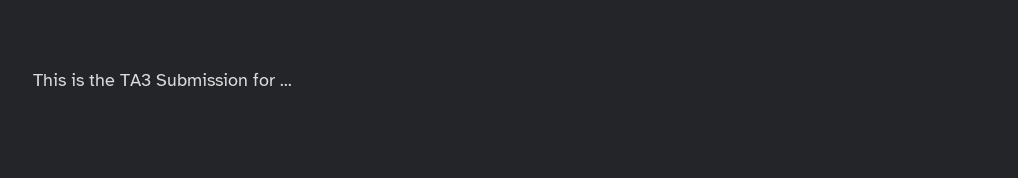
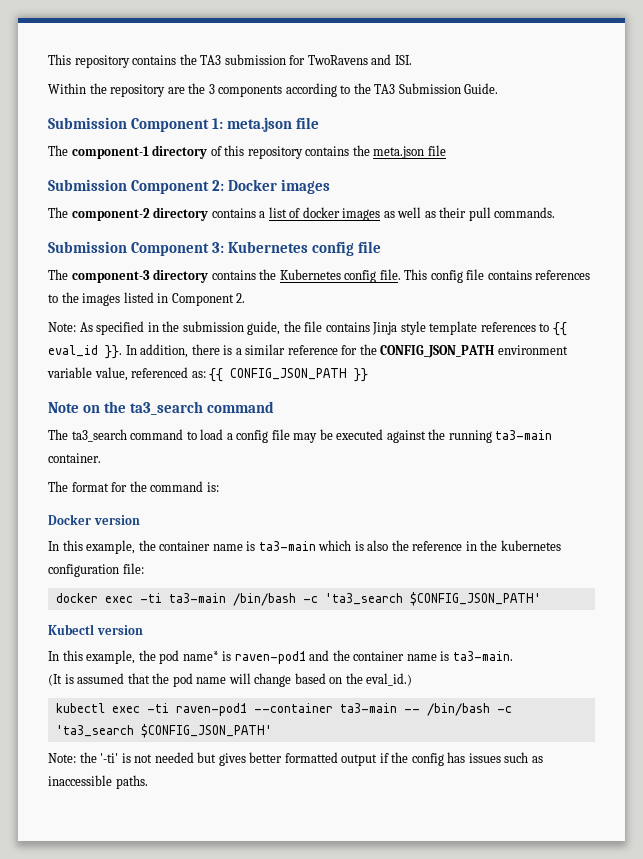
- This is the TA3 Submission for ...
+ This repository contains the TA3 submission for TwoRavens and ISI.
+ Within the repository are the 3 components according to the TA3 Submission Guide.
+ Submission Component 1: meta.json file
+ The component-1 directory of this repository contains the meta.json file
+ Submission Component 2: Docker images
+ The component-2 directory contains a list of docker images as well as their pull commands.
+ Submission Component 3: Kubernetes config file
+ The component-3 directory contains the Kubernetes config file. This config file contains references to the images listed in Component 2.
+ Note: As specified in the submission guide, the file contains Jinja style template references to {{ eval_id }}. In addition, there is a similar reference for the CONFIG_JSON_PATH environment variable value, referenced as: {{ CONFIG_JSON_PATH }}
+ Note on the ta3_search command
+ The ta3_search command to load a config file may be executed against the running ta3-main container.
+ The format for the command is:
+ Docker version
+ In this example, the container name is ta3-main which is also the reference in the kubernetes configuration file:
+ docker exec -ti ta3-main /bin/bash -c 'ta3_search $CONFIG_JSON_PATH'
+ Kubectl version
+ In this example, the pod name* is raven-pod1 and the container name is ta3-main.
+ (It is assumed that the pod name will change based on the eval_id.)
+ kubectl exec -ti raven-pod1 --container ta3-main -- /bin/bash -c 'ta3_search $CONFIG_JSON_PATH'
+ Note: the '-ti' is not needed but gives better formatted output if the config has issues such as inaccessible paths.

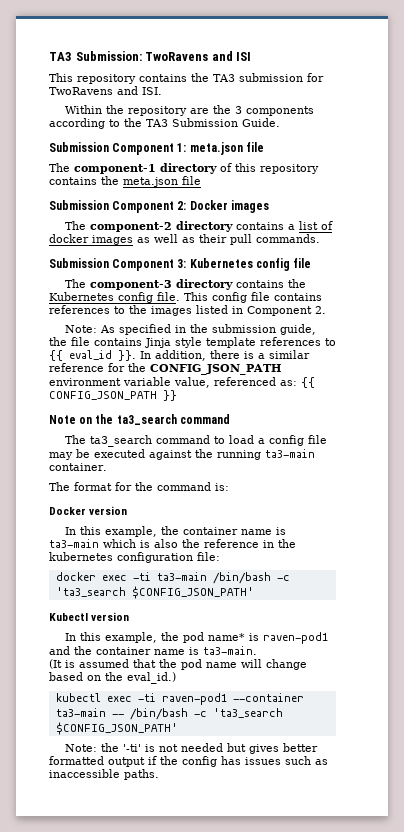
+ TA3 Submission: TwoRavens and ISI

